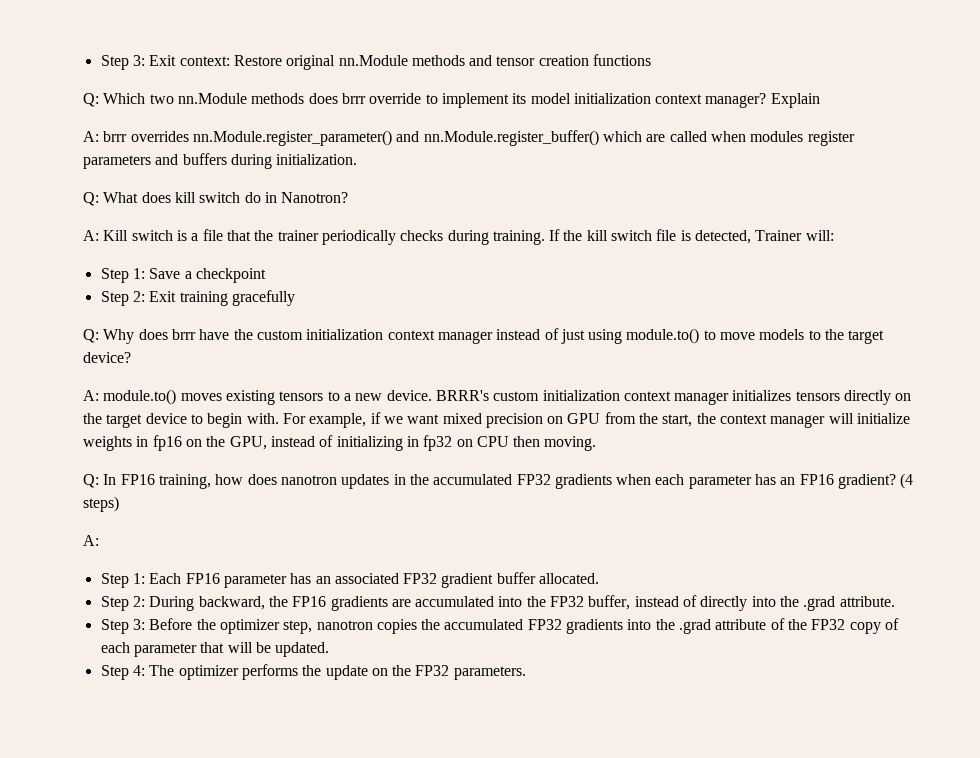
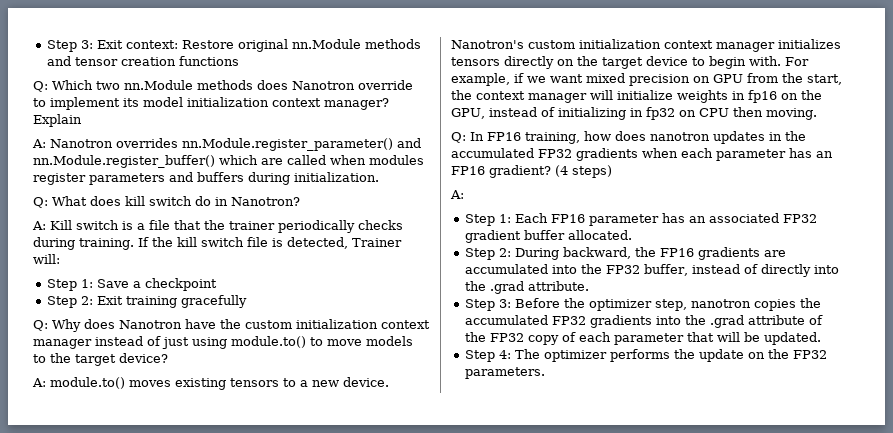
- Q: Which two nn.Module methods does brrr override to implement its model initialization context manager?
+ Q: Which two nn.Module methods does Nanotron override to implement its model initialization context manager?
- A: brrr overrides nn.Module.register_parameter() and nn.Module.register_buffer() which are called when modules register parameters and buffers during initialization.
+ A: Nanotron overrides nn.Module.register_parameter() and nn.Module.register_buffer() which are called when modules register parameters and buffers during initialization.
- Q: Why does brrr have the custom initialization context manager instead of just using module.to() to move models to the target device?
+ Q: Why does Nanotron have the custom initialization context manager instead of just using module.to() to move models to the target device?
- BRRR's custom initialization context manager initializes tensors directly on the target device to begin with.
+ Nanotron's custom initialization context manager initializes tensors directly on the target device to begin with.

